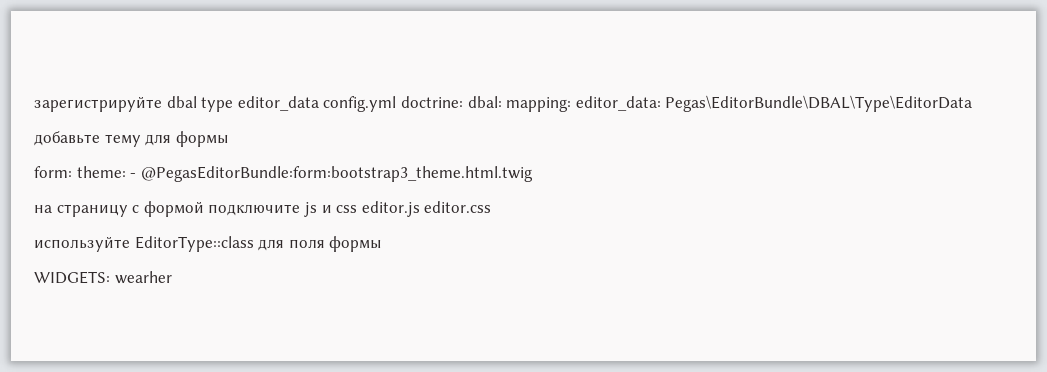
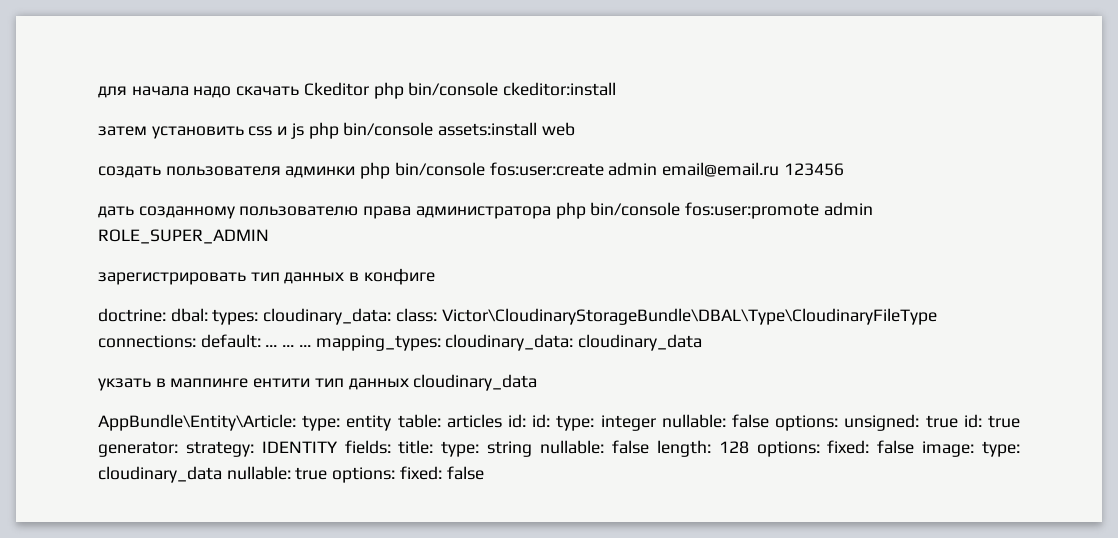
- зарегистрируйте dbal type editor_data config.yml doctrine: dbal: mapping: editor_data: Pegas\EditorBundle\DBAL\Type\EditorData
- добавьте тему для формы
- form: theme: - @PegasEditorBundle:form:bootstrap3_theme.html.twig
- на страницу с формой подключите js и css editor.js editor.css
- используйте EditorType::class для поля формы
- WIDGETS: wearher
+ для начала надо скачать Ckeditor php bin/console ckeditor:install
+ затем установить css и js php bin/console assets:install web
+ создать пользователя админки php bin/console fos:user:create admin email@email.ru 123456
+ дать созданному пользователю права администратора php bin/console fos:user:promote admin ROLE_SUPER_ADMIN
+ зарегистрировать тип данных в конфиге
+ doctrine: dbal: types: cloudinary_data: class: Victor\CloudinaryStorageBundle\DBAL\Type\CloudinaryFileType connections: default: ... ... ... mapping_types: cloudinary_data: cloudinary_data
+ укзать в маппинге ентити тип данных cloudinary_data
+ AppBundle\Entity\Article: type: entity table: articles id: id: type: integer nullable: false options: unsigned: true id: true generator: strategy: IDENTITY fields: title: type: string nullable: false length: 128 options: fixed: false image: type: cloudinary_data nullable: true options: fixed: false

